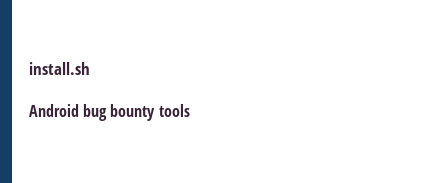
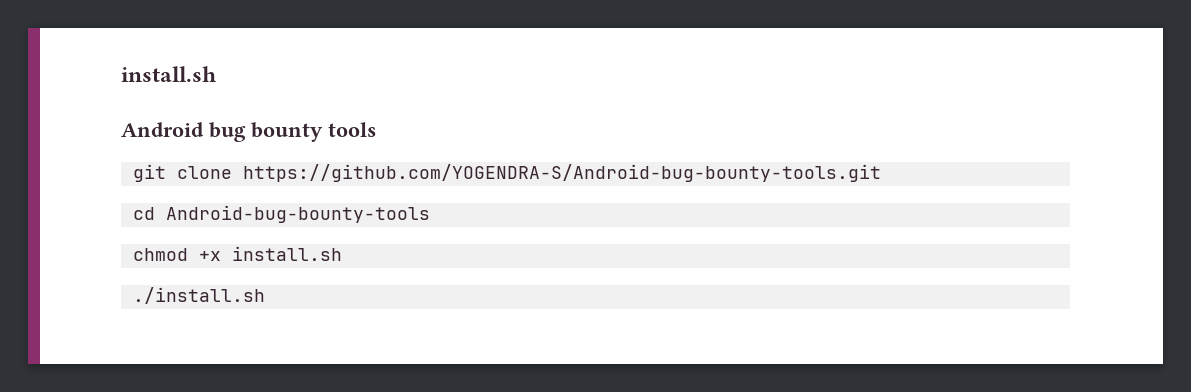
+ git clone https://github.com/YOGENDRA-S/Android-bug-bounty-tools.git
+ cd Android-bug-bounty-tools
+ chmod +x install.sh
+ ./install.sh

